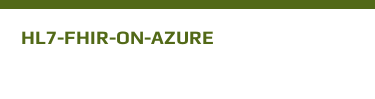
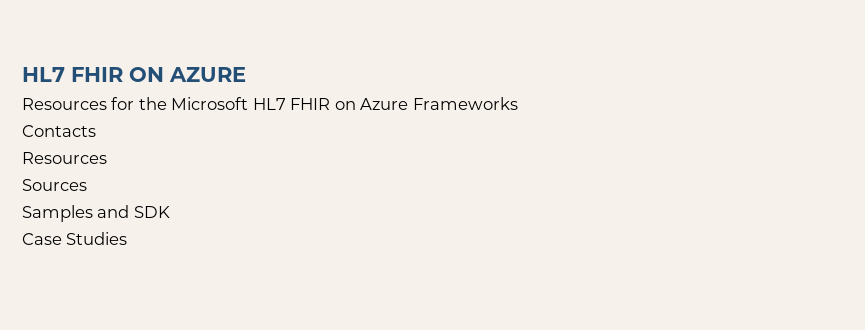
- HL7-FHIR-ON-AZURE
+ HL7 FHIR ON AZURE
+ Resources for the Microsoft HL7 FHIR on Azure Frameworks
+ Contacts
+ Resources
+ Sources
+ Samples and SDK
+ Case Studies

